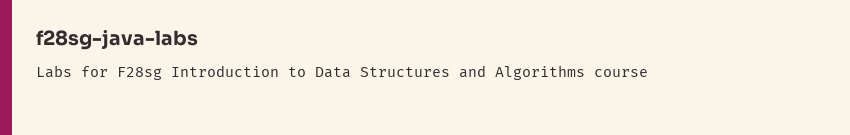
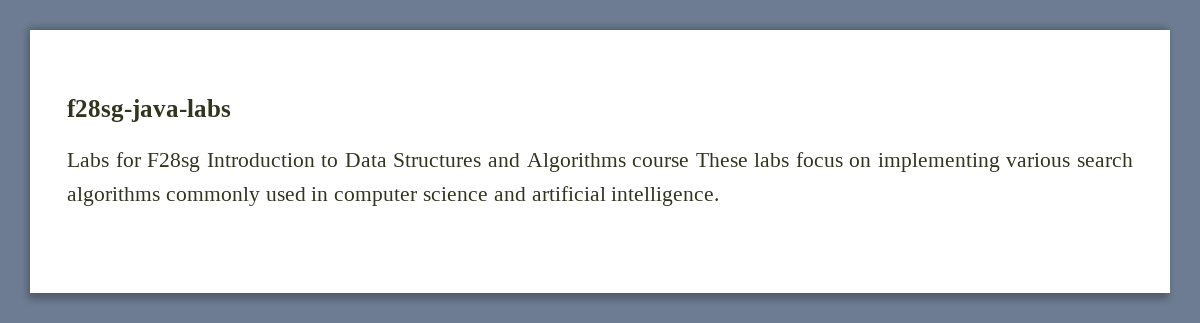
- Labs for F28sg Introduction to Data Structures and Algorithms course
+ Labs for F28sg Introduction to Data Structures and Algorithms course These labs focus on implementing various search algorithms commonly used in computer science and artificial intelligence.

